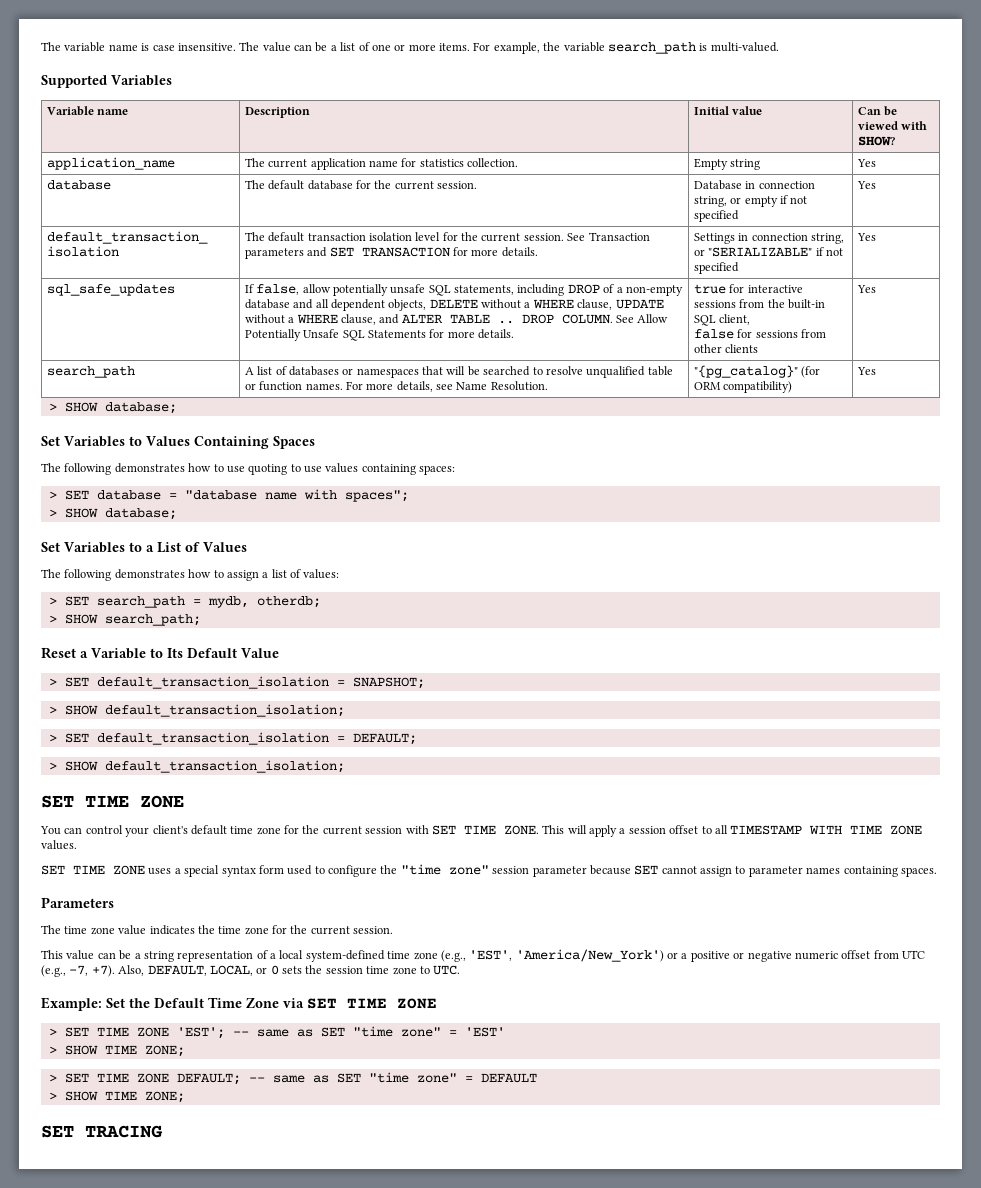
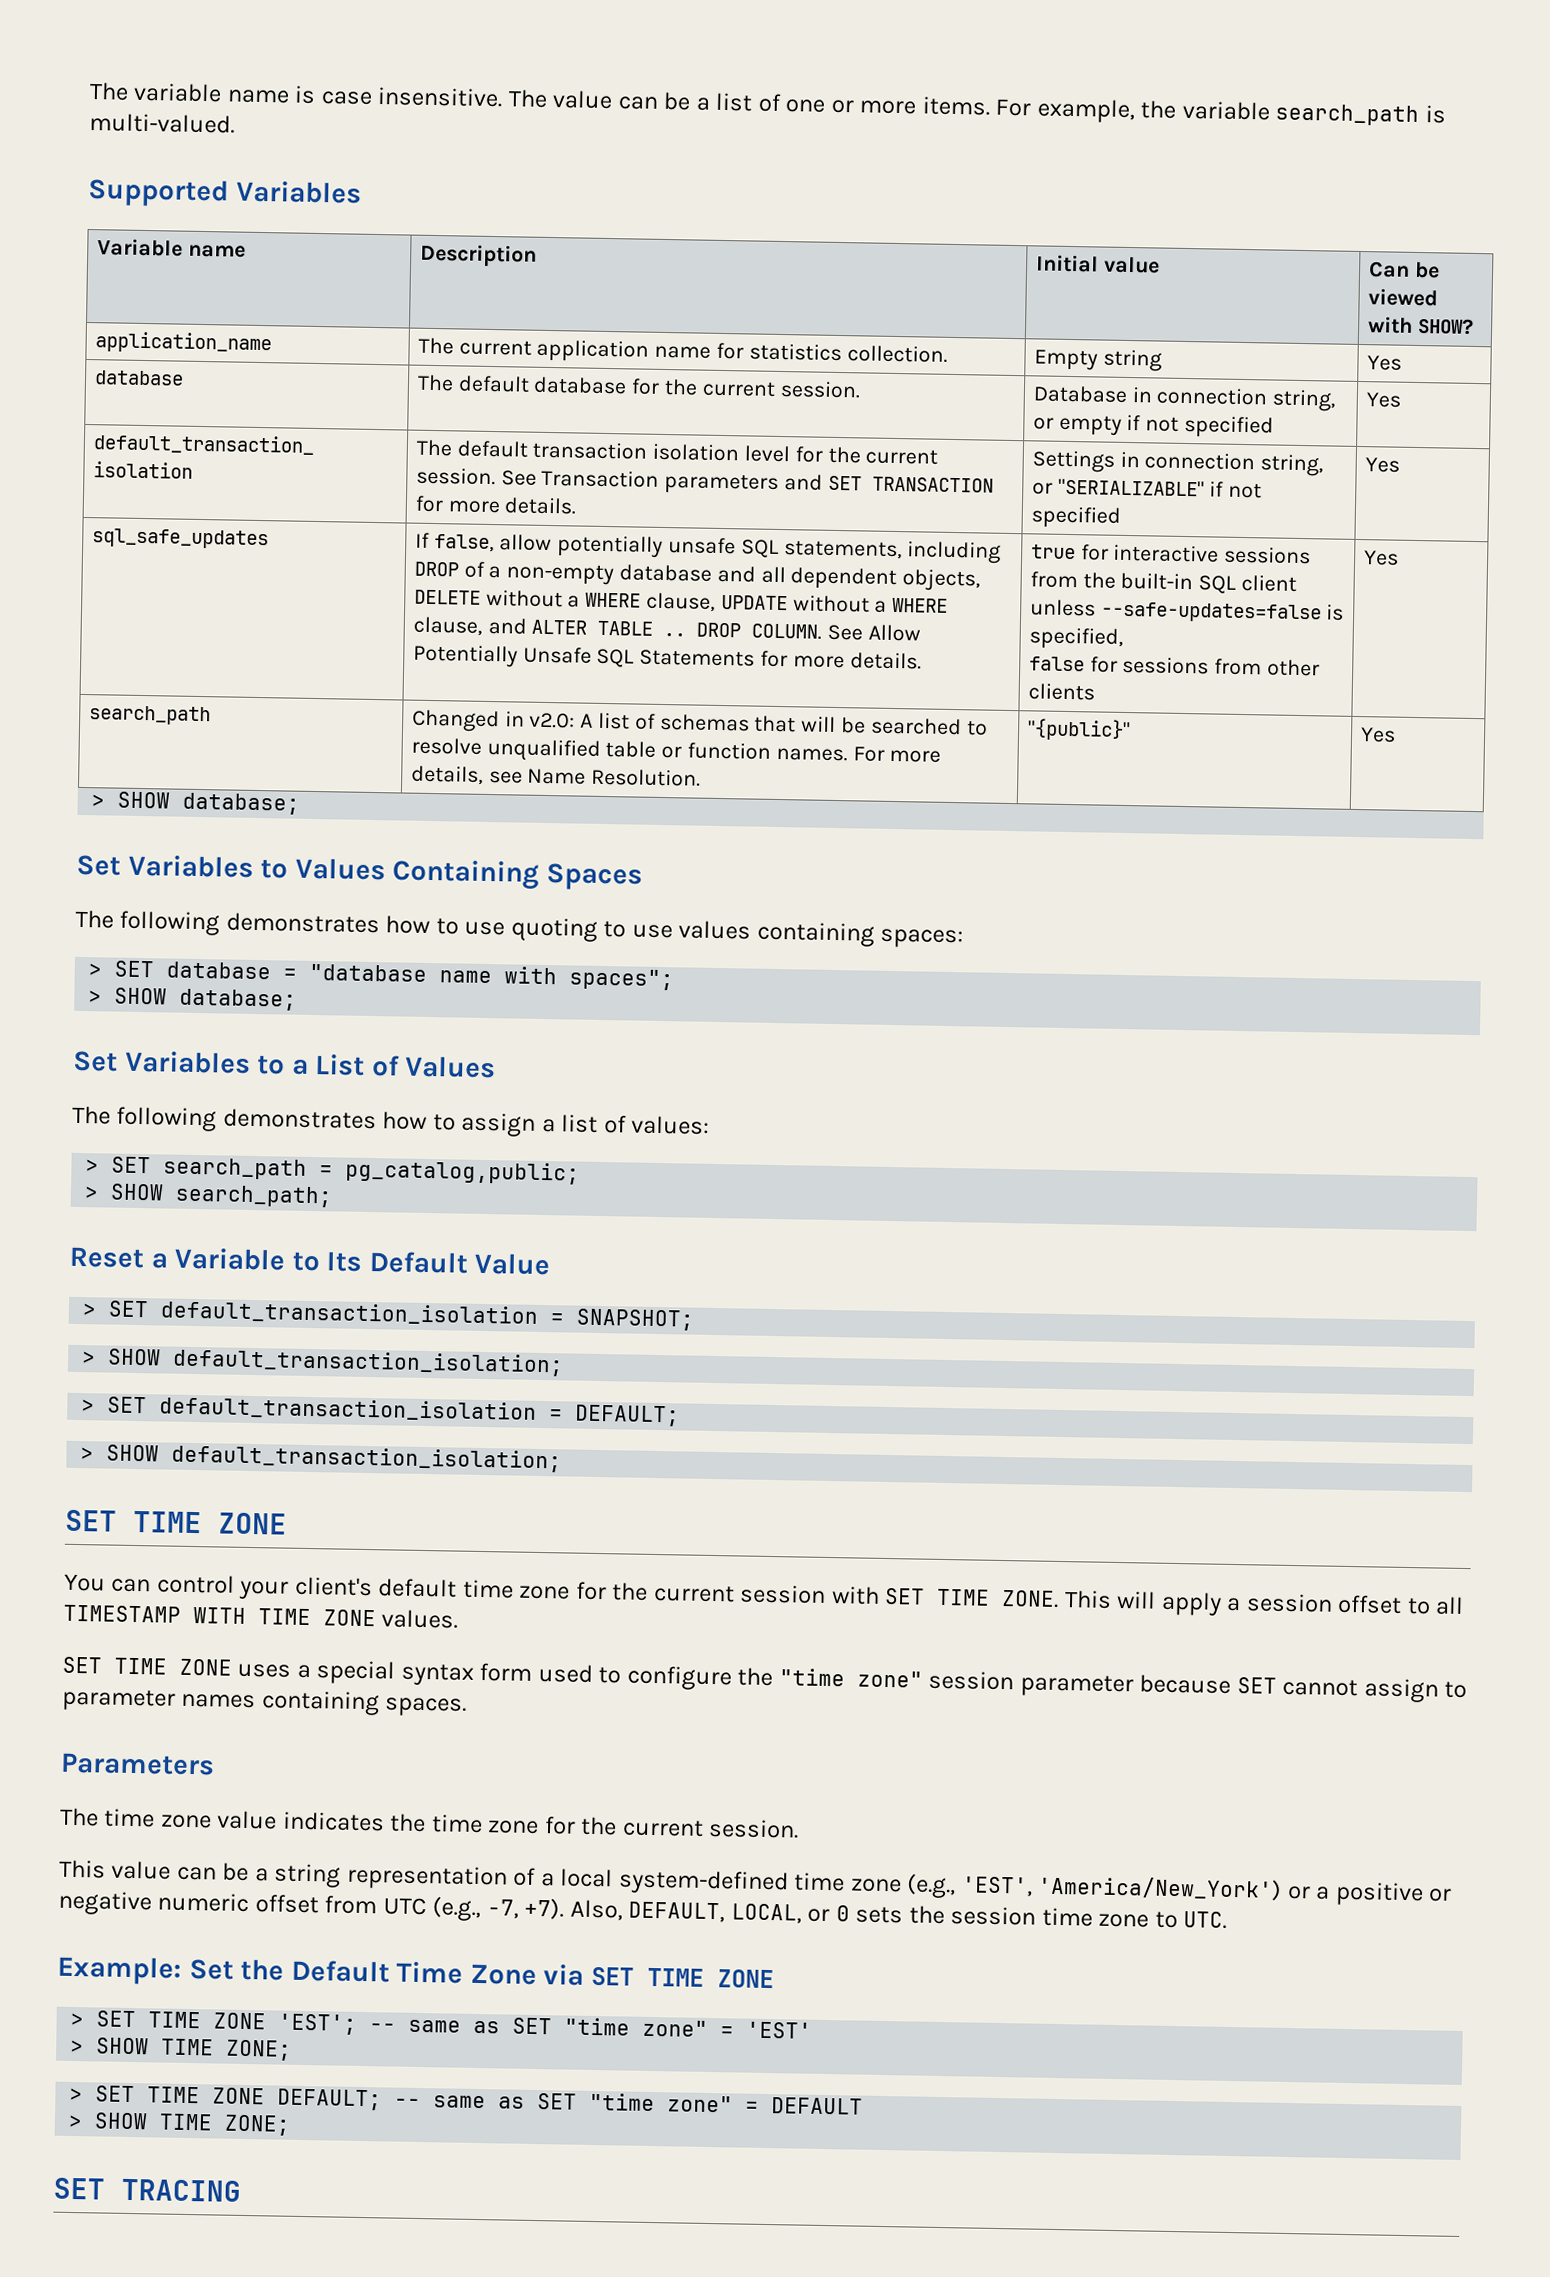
- true for interactive sessions from the built-in SQL client,
+ true for interactive sessions from the built-in SQL client unless --safe-updates=false is specified,
- search_path | A list of databases or namespaces that will be searched to resolve unqualified table or function names. For more details, see Name Resolution. | "{pg_catalog}" (for ORM compatibility) | Yes
+ search_path | Changed in v2.0: A list of schemas that will be searched to resolve unqualified table or function names. For more details, see Name Resolution. | "{public}" | Yes
- > SET search_path = mydb, otherdb;
+ > SET search_path = pg_catalog,public;

